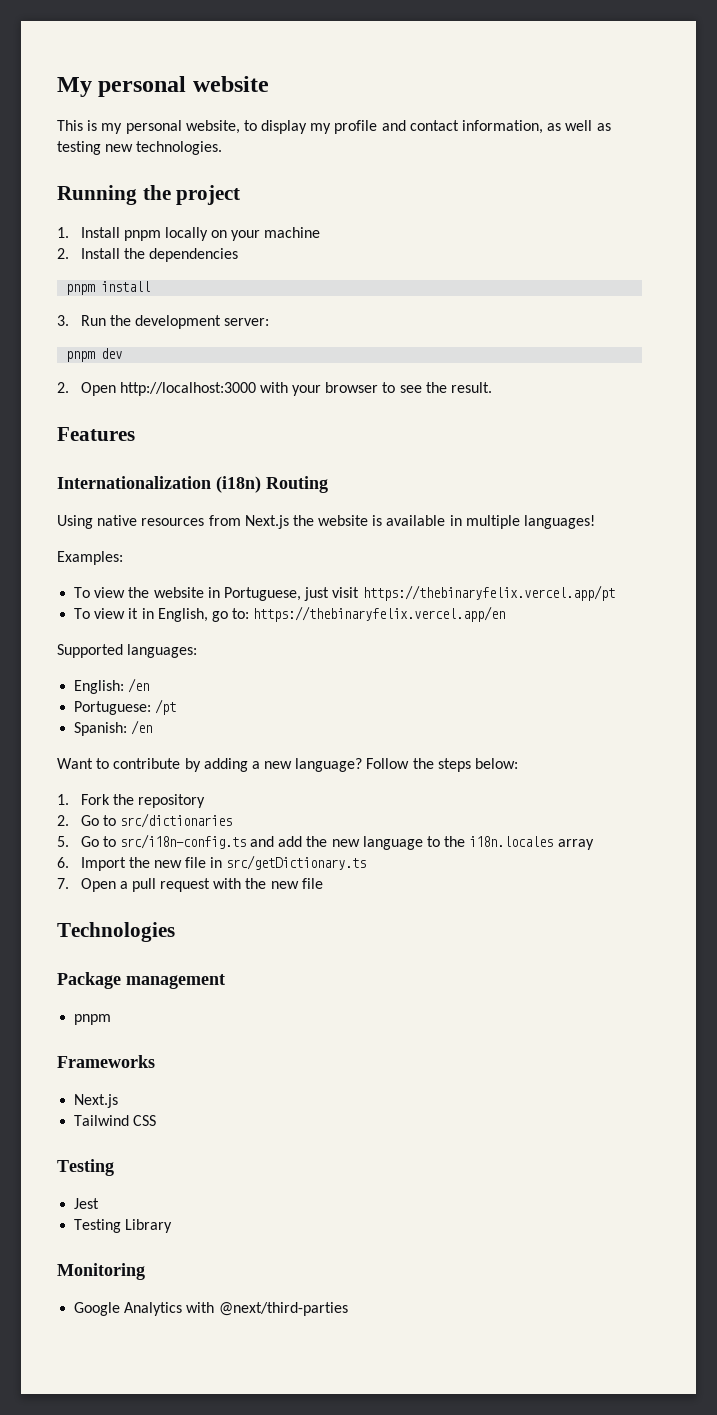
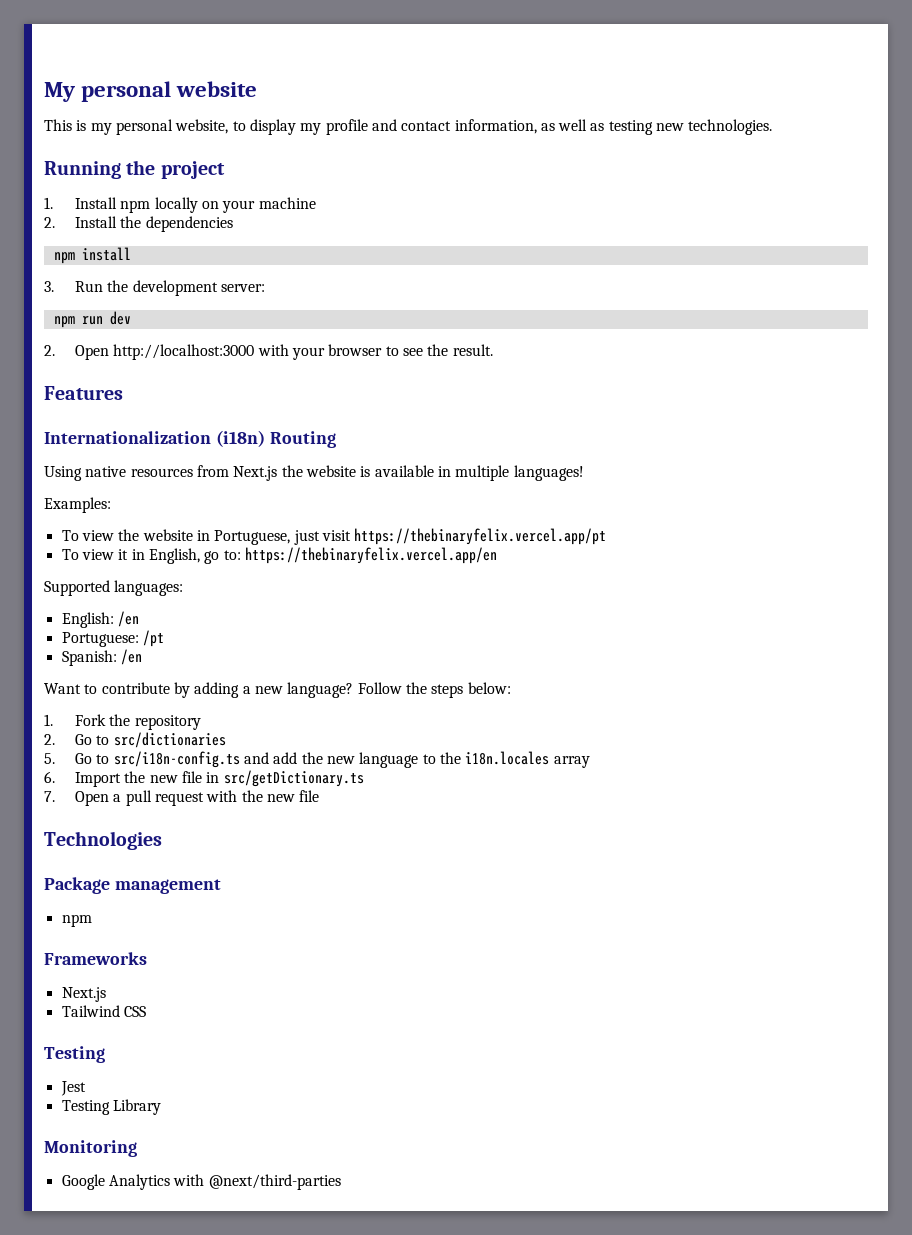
- 1. Install pnpm locally on your machine
+ 1. Install npm locally on your machine
- pnpm install
+ npm install
- pnpm dev
+ npm run dev
  Package management
- pnpm
+ npm

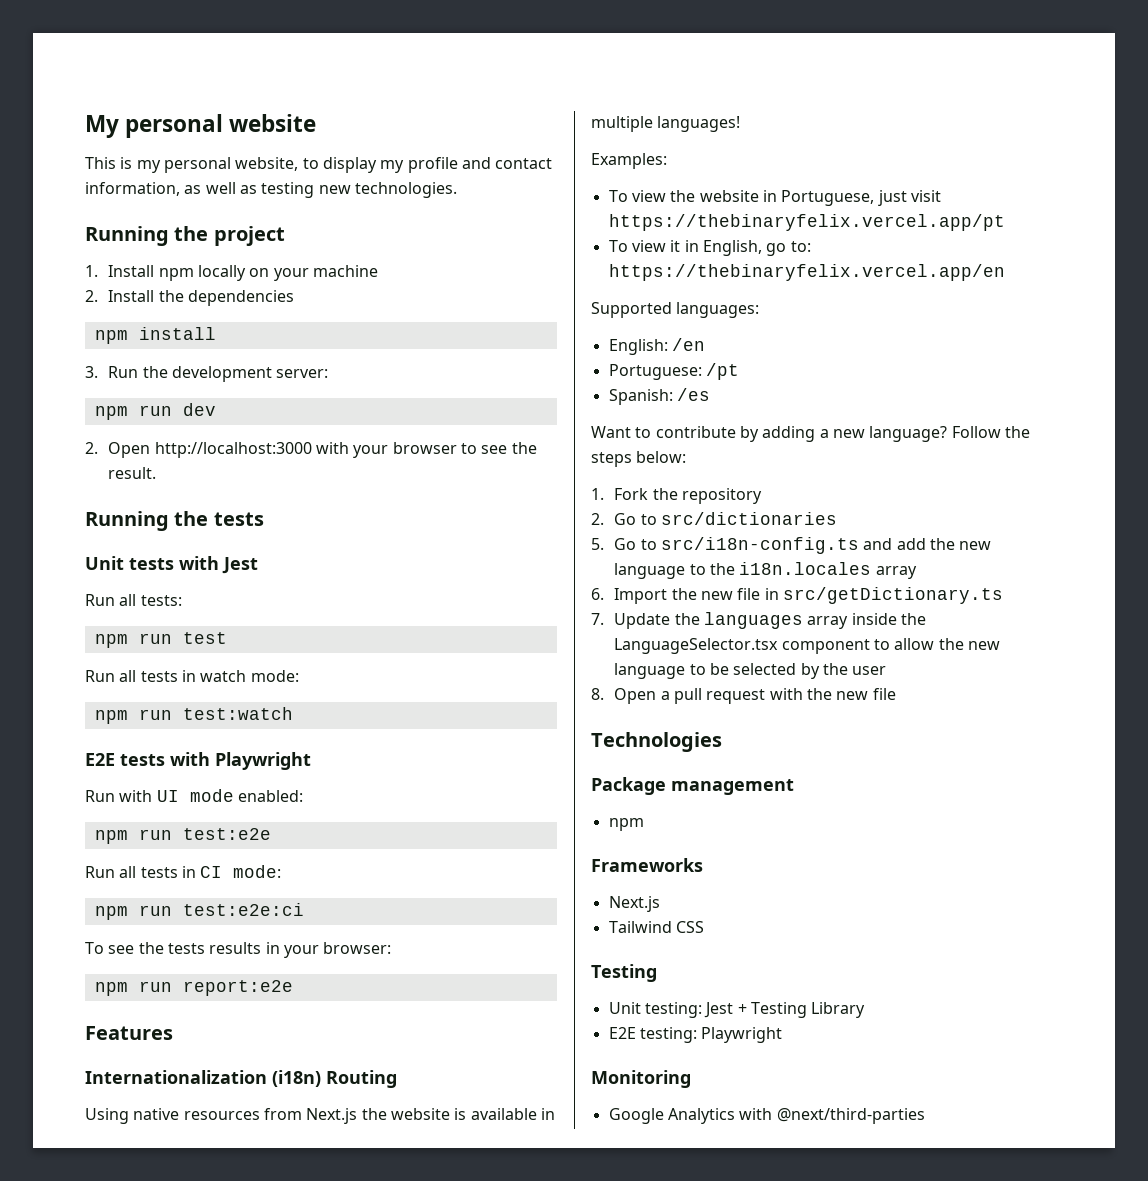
+ Running the tests
+ Unit tests with Jest
+ Run all tests:
+ npm run test
+ Run all tests in watch mode:
+ npm run test:watch
+ E2E tests with Playwright
+ Run with UI mode enabled:
+ npm run test:e2e
+ Run all tests in CI mode:
+ npm run test:e2e:ci
+ To see the tests results in your browser:
+ npm run report:e2e
- Spanish: /en
+ Spanish: /es
- 7. Open a pull request with the new file
+ 7. Update the languages array inside the LanguageSelector.tsx component to allow the new language to be selected by the user
+ 8. Open a pull request with the new file
- Jest
- Testing Library
+ Unit testing: Jest + Testing Library
+ E2E testing: Playwright

